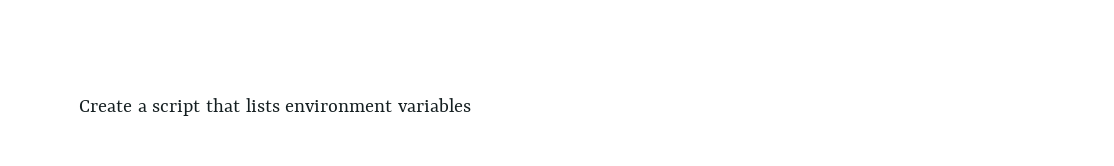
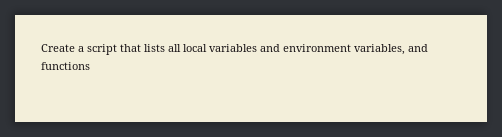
- Create a script that lists environment variables
+ Create a script that lists all local variables and environment variables, and functions

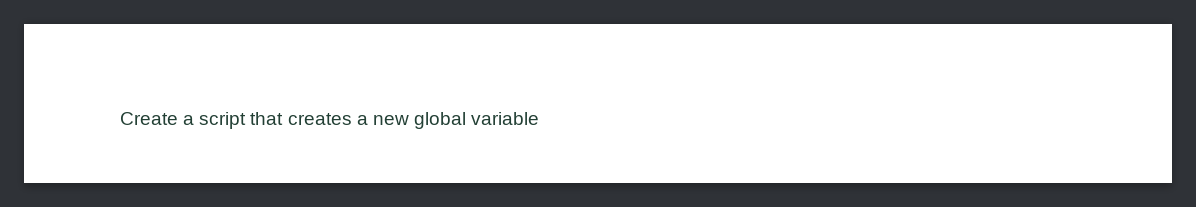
- Create a script that lists all local variables and environment variables, and functions
+ Create a script that creates a new global variable

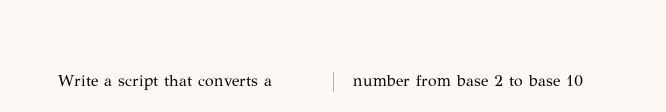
- Create a script that creates a new global variable
+ Write a script that converts a number from base 2 to base 10

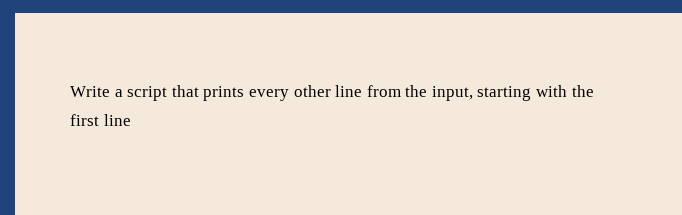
- Write a script that converts a number from base 2 to base 10
+ Write a script that prints every other line from the input, starting with the first line

